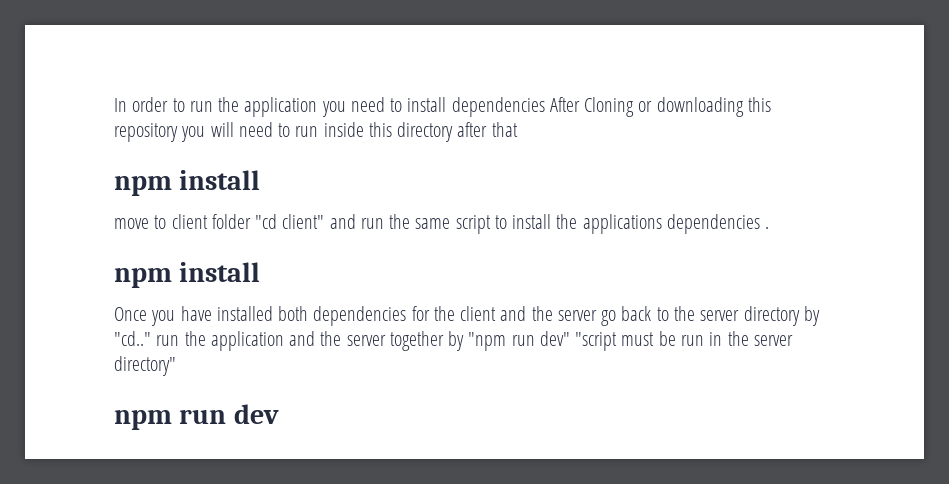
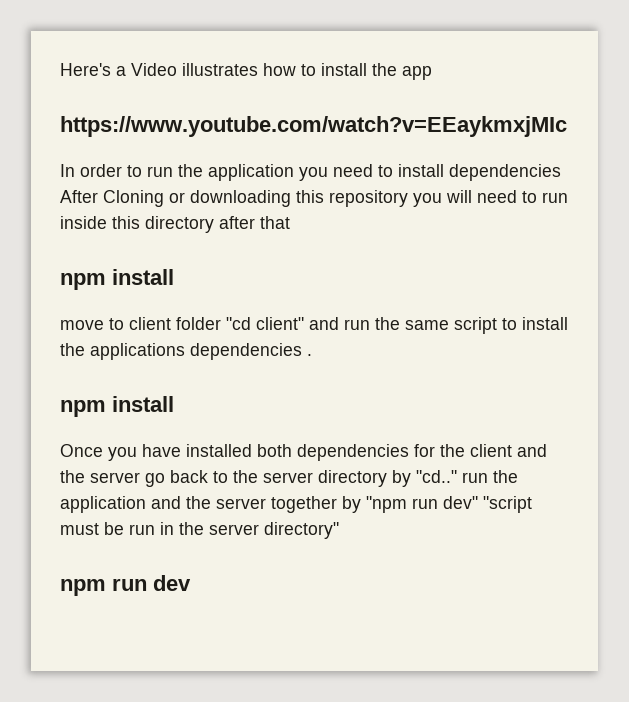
+ Here's a Video illustrates how to install the app
+ https://www.youtube.com/watch?v=EEaykmxjMIc

